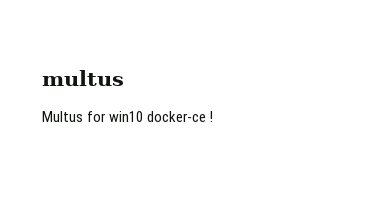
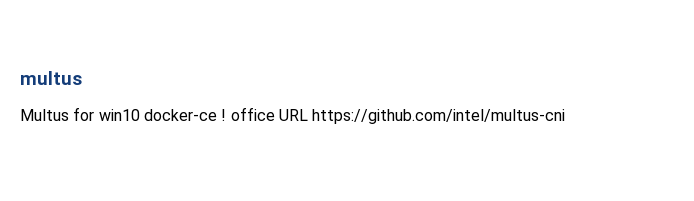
- Multus for win10 docker-ce !
+ Multus for win10 docker-ce ! office URL https://github.com/intel/multus-cni

